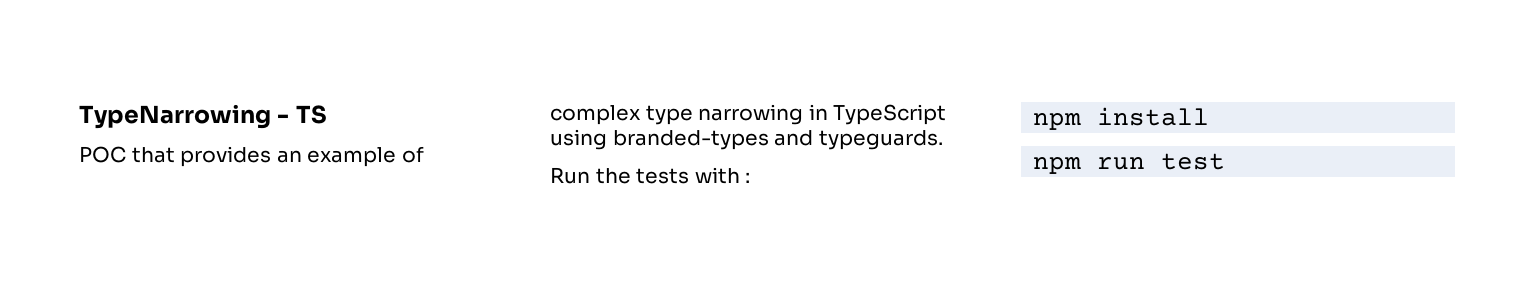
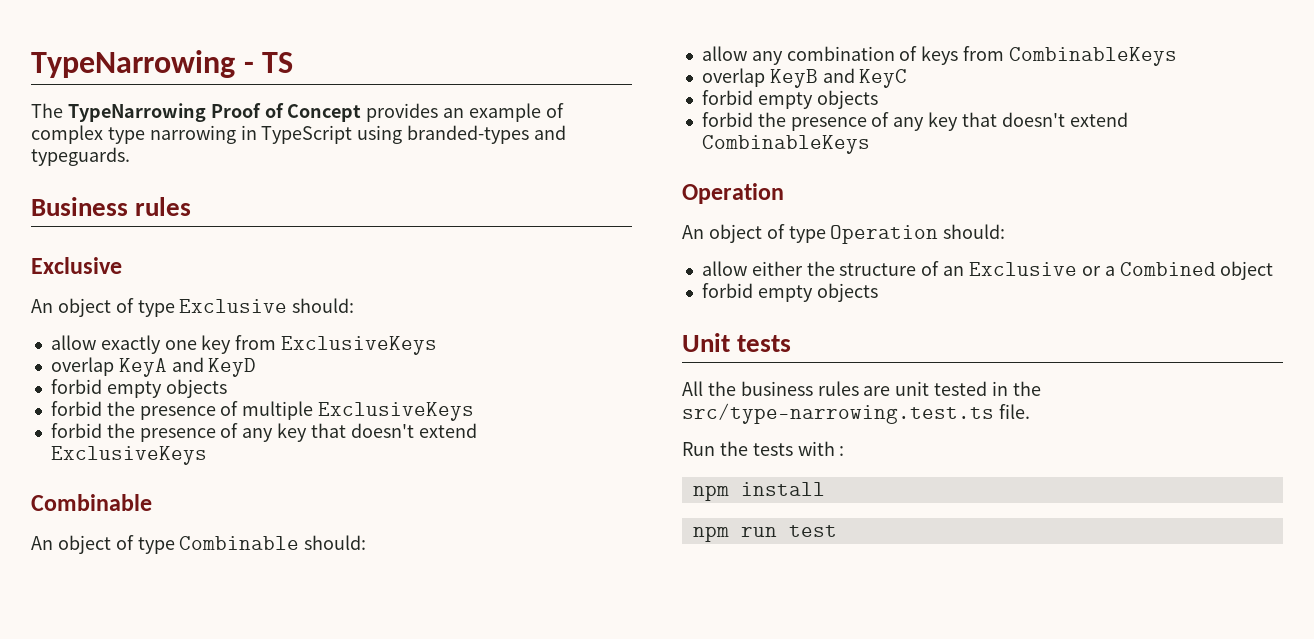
- POC that provides an example of complex type narrowing in TypeScript using branded-types and typeguards.
+ The TypeNarrowing Proof of Concept provides an example of complex type narrowing in TypeScript using branded-types and typeguards.
+ Business rules
+ Exclusive
+ An object of type Exclusive should:
+ allow exactly one key from ExclusiveKeys
+ overlap KeyA and KeyD
+ forbid empty objects
+ forbid the presence of multiple ExclusiveKeys
+ forbid the presence of any key that doesn't extend ExclusiveKeys
+ Combinable
+ An object of type Combinable should:
+ allow any combination of keys from CombinableKeys
+ overlap KeyB and KeyC
+ forbid empty objects
+ forbid the presence of any key that doesn't extend CombinableKeys
+ Operation
+ An object of type Operation should:
+ allow either the structure of an Exclusive or a Combined object
+ forbid empty objects
+ Unit tests
+ All the business rules are unit tested in the src/type-narrowing.test.ts file.

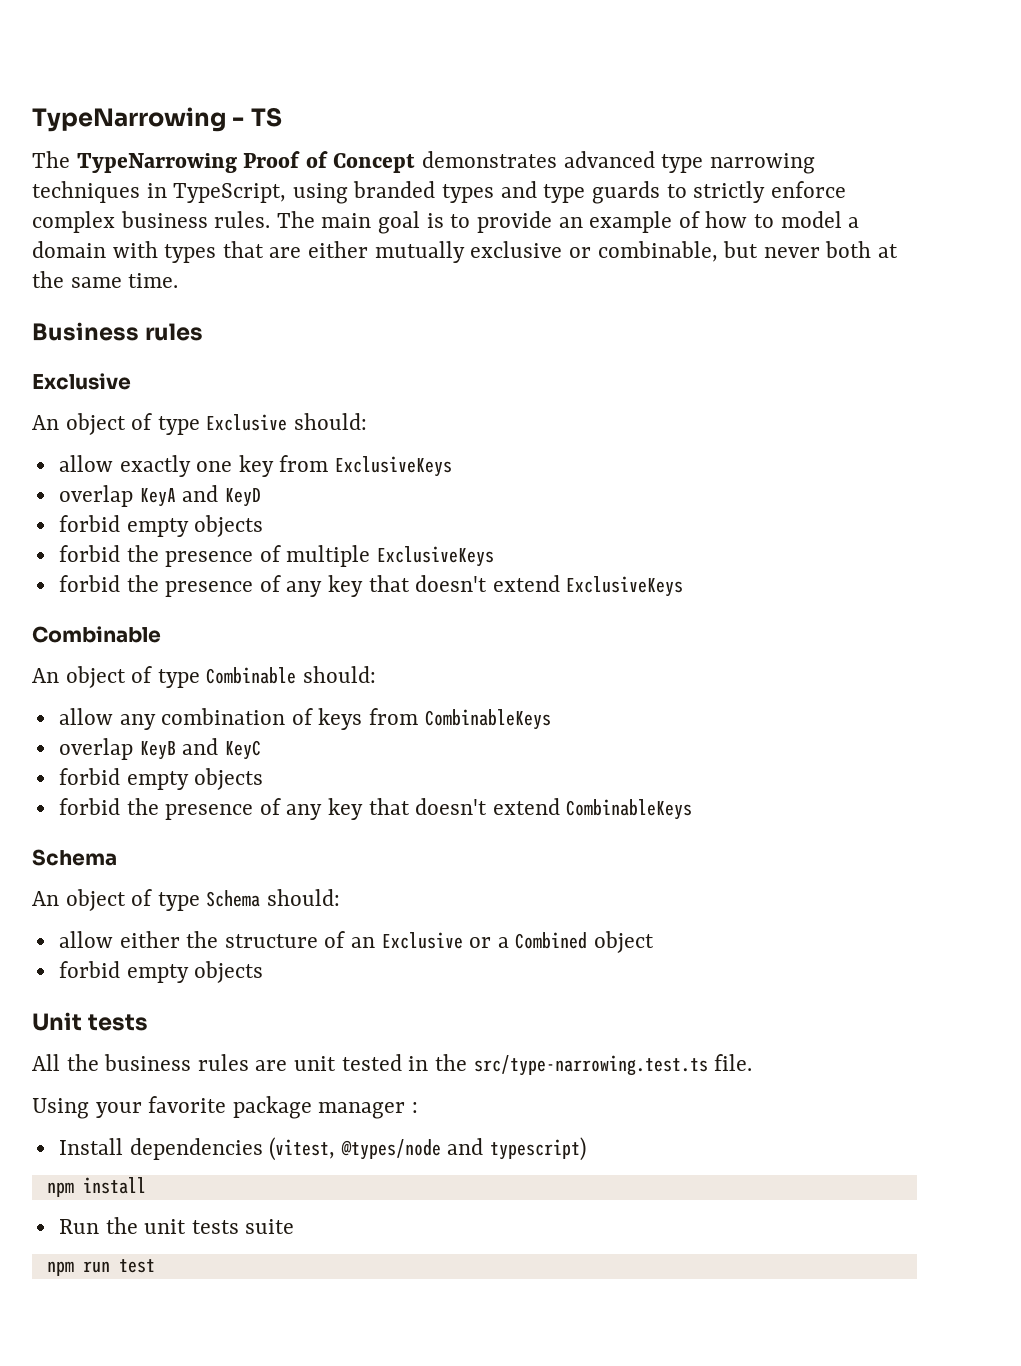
- The TypeNarrowing Proof of Concept provides an example of complex type narrowing in TypeScript using branded-types and typeguards.
+ The TypeNarrowing Proof of Concept demonstrates advanced type narrowing techniques in TypeScript, using branded types and type guards to strictly enforce complex business rules. The main goal is to provide an example of how to model a domain with types that are either mutually exclusive or combinable, but never both at the same time.
  forbid the presence of any key that doesn't extend CombinableKeys
- Operation
- An object of type Operation should:
+ Schema
+ An object of type Schema should:
- Run the tests with :
+ Using your favorite package manager :
+ Install dependencies (vitest, @types/node and typescript)
  npm install
+ Run the unit tests suite

